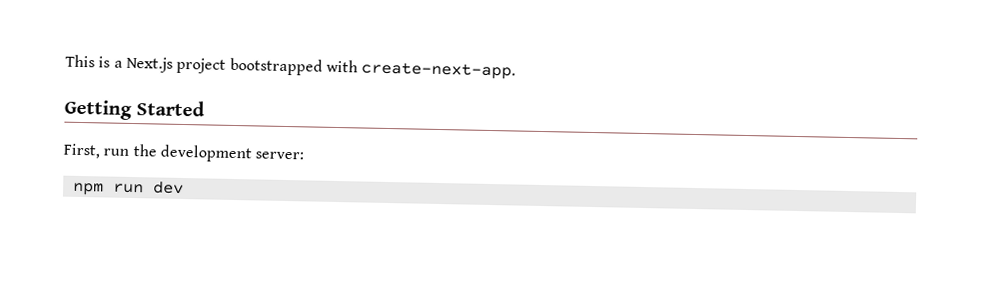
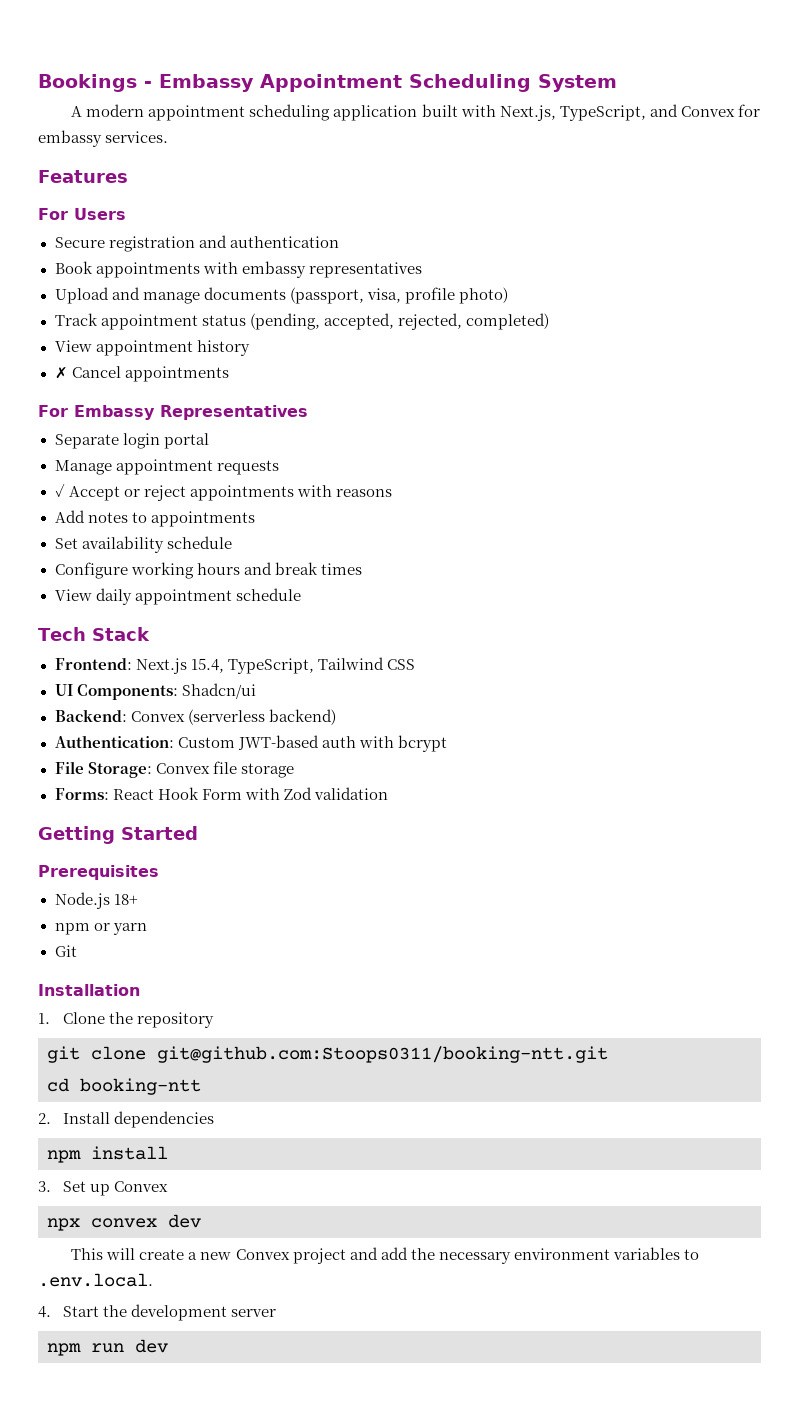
- This is a Next.js project bootstrapped with create-next-app.
+ Bookings - Embassy Appointment Scheduling System
+ A modern appointment scheduling application built with Next.js, TypeScript, and Convex for embassy services.
+ Features
+ For Users
+ Secure registration and authentication
+ Book appointments with embassy representatives
+ Upload and manage documents (passport, visa, profile photo)
+ Track appointment status (pending, accepted, rejected, completed)
+ View appointment history
+ ✗ Cancel appointments
+ For Embassy Representatives
+ Separate login portal
+ Manage appointment requests
+ ✓ Accept or reject appointments with reasons
+ Add notes to appointments
+ Set availability schedule
+ Configure working hours and break times
+ View daily appointment schedule
+ Tech Stack
+ Frontend: Next.js 15.4, TypeScript, Tailwind CSS
+ UI Components: Shadcn/ui
+ Backend: Convex (serverless backend)
+ Authentication: Custom JWT-based auth with bcrypt
+ File Storage: Convex file storage
+ Forms: React Hook Form with Zod validation
  Getting Started
- First, run the development server:
+ Prerequisites
+ Node.js 18+
+ npm or yarn
+ Git
+ Installation
+ 1. Clone the repository
+ git clone git@github.com:Stoops0311/booking-ntt.git
+ cd booking-ntt
+ 2. Install dependencies
+ npm install
+ 3. Set up Convex
+ npx convex dev
+ This will create a new Convex project and add the necessary environment variables to .env.local.
+ 4. Start the development server

